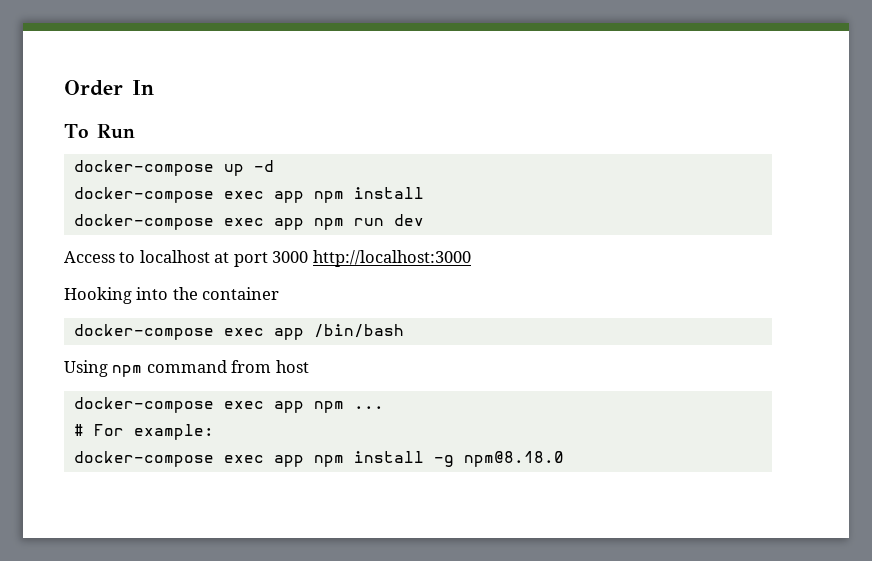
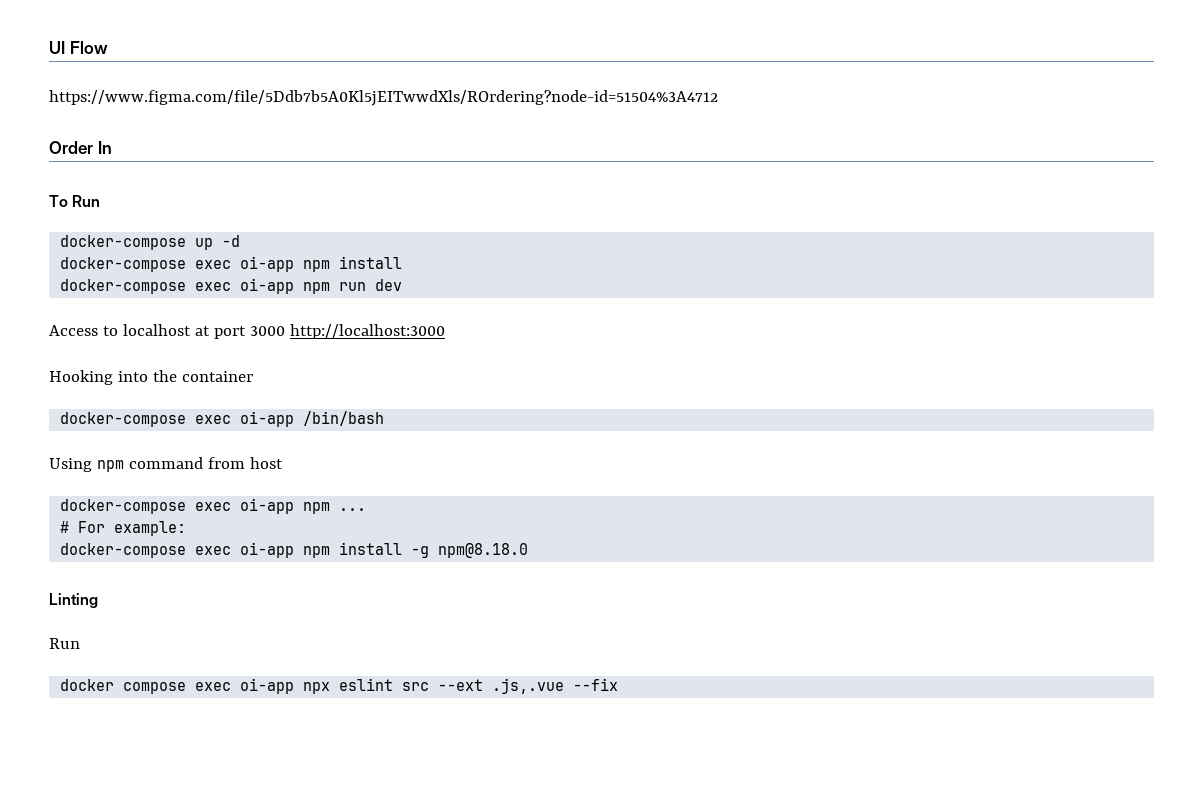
+ UI Flow
+ https://www.figma.com/file/5Ddb7b5A0Kl5jEITwwdXls/ROrdering?node-id=51504%3A4712
  docker-compose up -d
- docker-compose exec app npm install
+ docker-compose exec oi-app npm install
- docker-compose exec app npm run dev
+ docker-compose exec oi-app npm run dev
- docker-compose exec app /bin/bash
+ docker-compose exec oi-app /bin/bash
- docker-compose exec app npm ...
+ docker-compose exec oi-app npm ...
- docker-compose exec app npm install -g npm@8.18.0
+ docker-compose exec oi-app npm install -g npm@8.18.0
+ Linting
+ Run
+ docker compose exec oi-app npx eslint src --ext .js,.vue --fix

